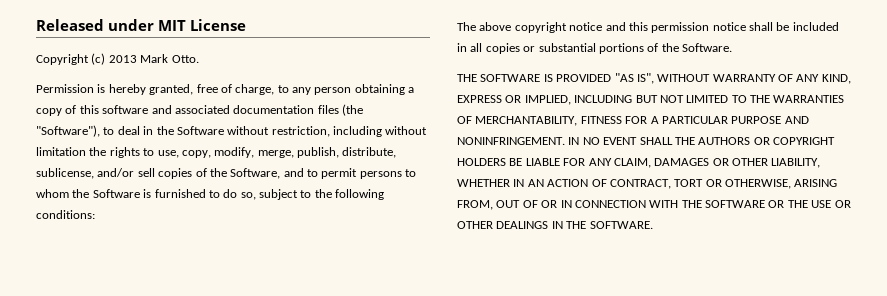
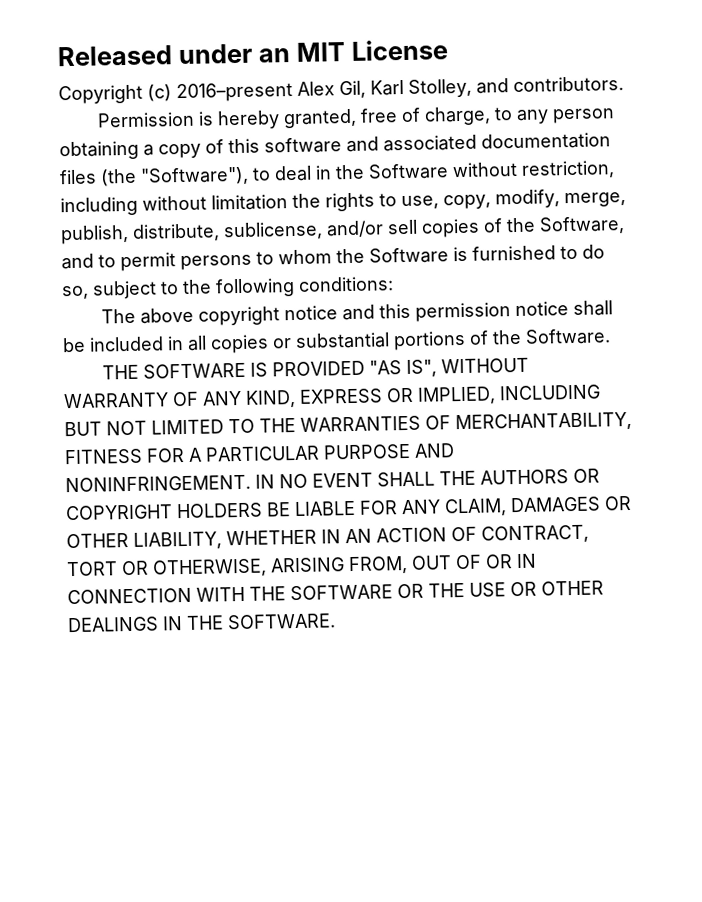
- Released under MIT License
+ Released under an MIT License
- Copyright (c) 2013 Mark Otto.
+ Copyright (c) 2016–present Alex Gil, Karl Stolley, and contributors.

